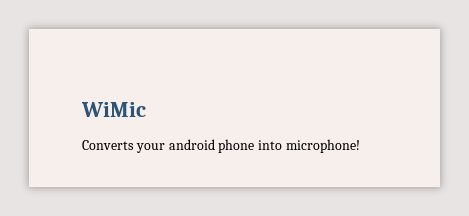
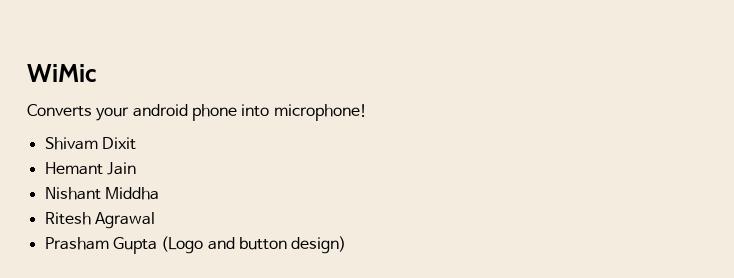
+ Shivam Dixit
+ Hemant Jain
+ Nishant Middha
+ Ritesh Agrawal
+ Prasham Gupta (Logo and button design)

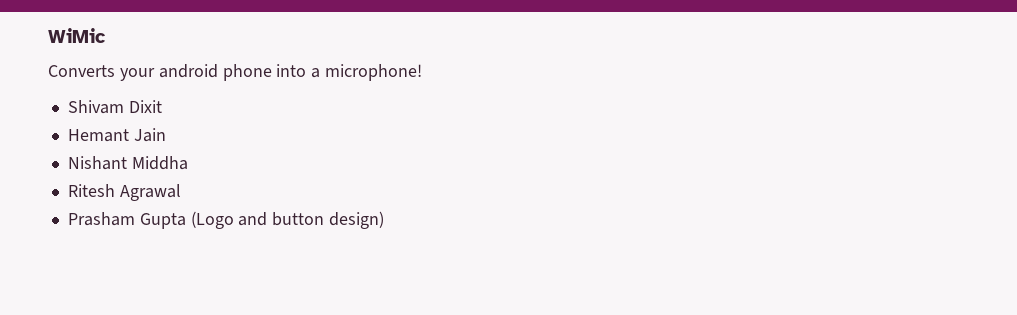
- Converts your android phone into microphone!
+ Converts your android phone into a microphone!

